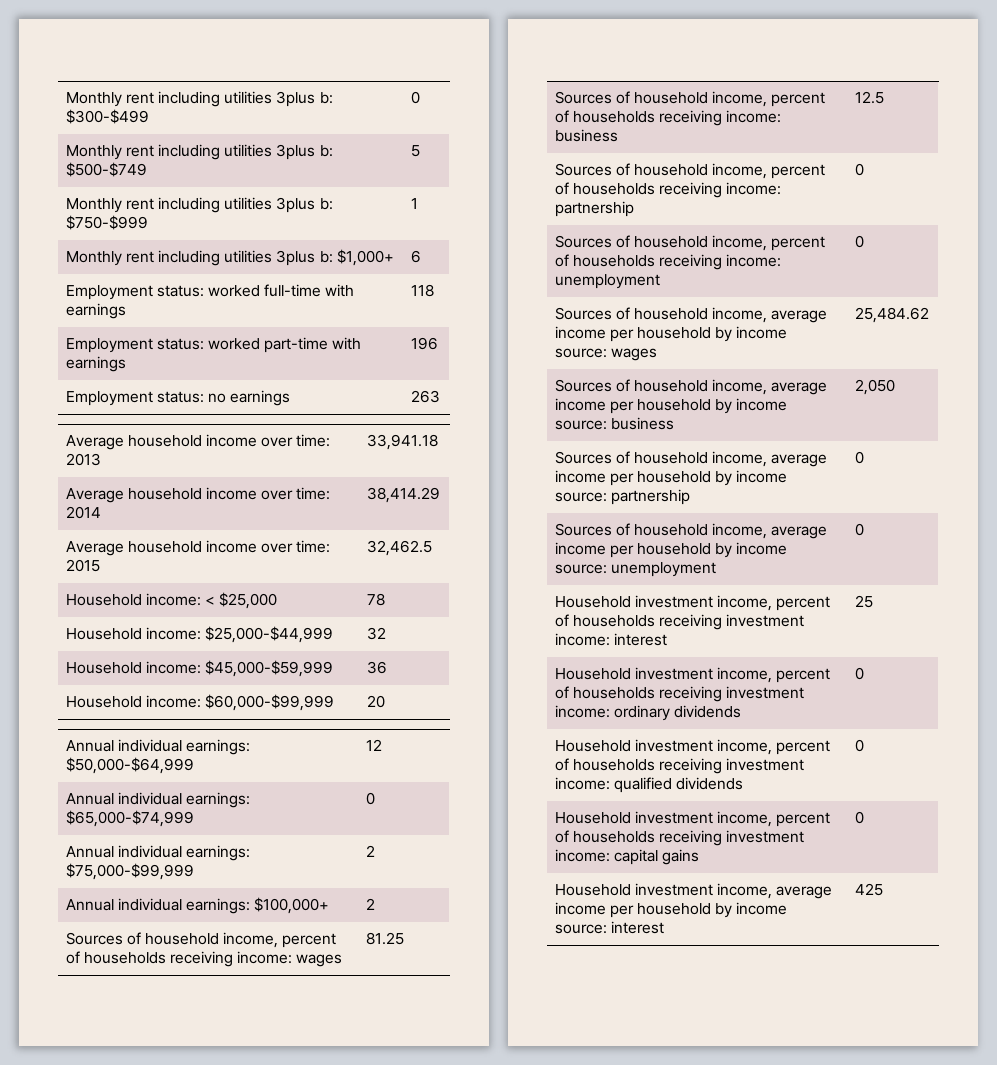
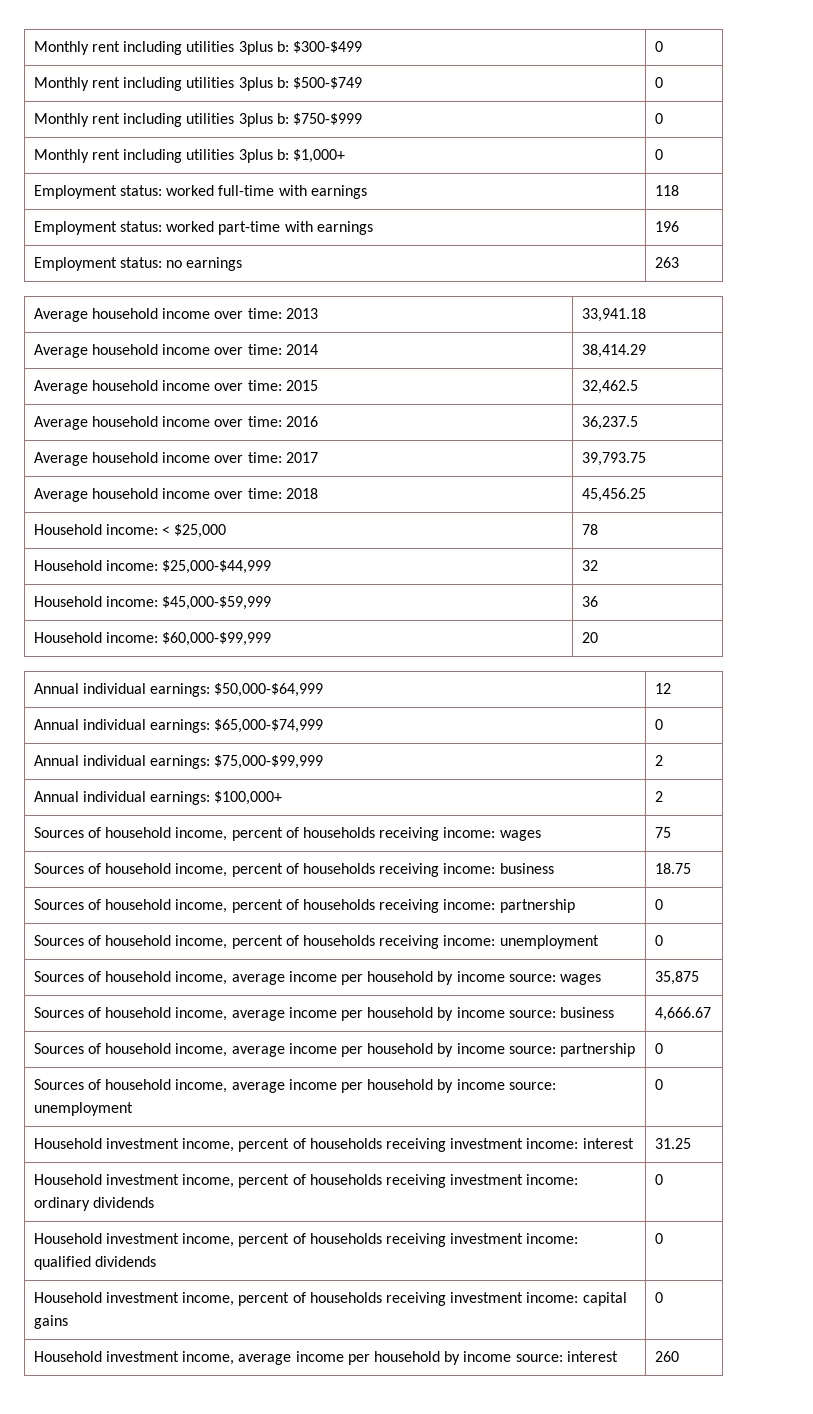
- Monthly rent including utilities 3plus b: $500-$749 | 5
+ Monthly rent including utilities 3plus b: $500-$749 | 0
- Monthly rent including utilities 3plus b: $750-$999 | 1
+ Monthly rent including utilities 3plus b: $750-$999 | 0
- Monthly rent including utilities 3plus b: $1,000+ | 6
+ Monthly rent including utilities 3plus b: $1,000+ | 0
+ Average household income over time: 2016 | 36,237.5
+ Average household income over time: 2017 | 39,793.75
+ Average household income over time: 2018 | 45,456.25
- Sources of household income, percent of households receiving income: wages | 81.25
+ Sources of household income, percent of households receiving income: wages | 75
- Sources of household income, percent of households receiving income: business | 12.5
+ Sources of household income, percent of households receiving income: business | 18.75
- Sources of household income, average income per household by income source: wages | 25,484.62
+ Sources of household income, average income per household by income source: wages | 35,875
- Sources of household income, average income per household by income source: business | 2,050
+ Sources of household income, average income per household by income source: business | 4,666.67
- Household investment income, percent of households receiving investment income: interest | 25
+ Household investment income, percent of households receiving investment income: interest | 31.25
- Household investment income, average income per household by income source: interest | 425
+ Household investment income, average income per household by income source: interest | 260

